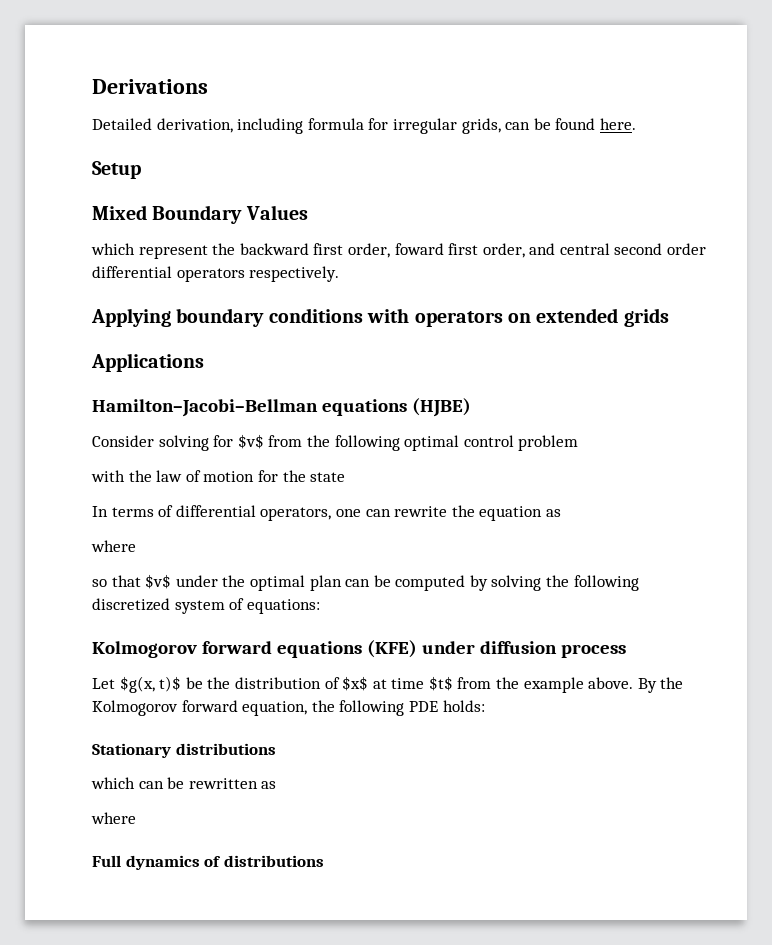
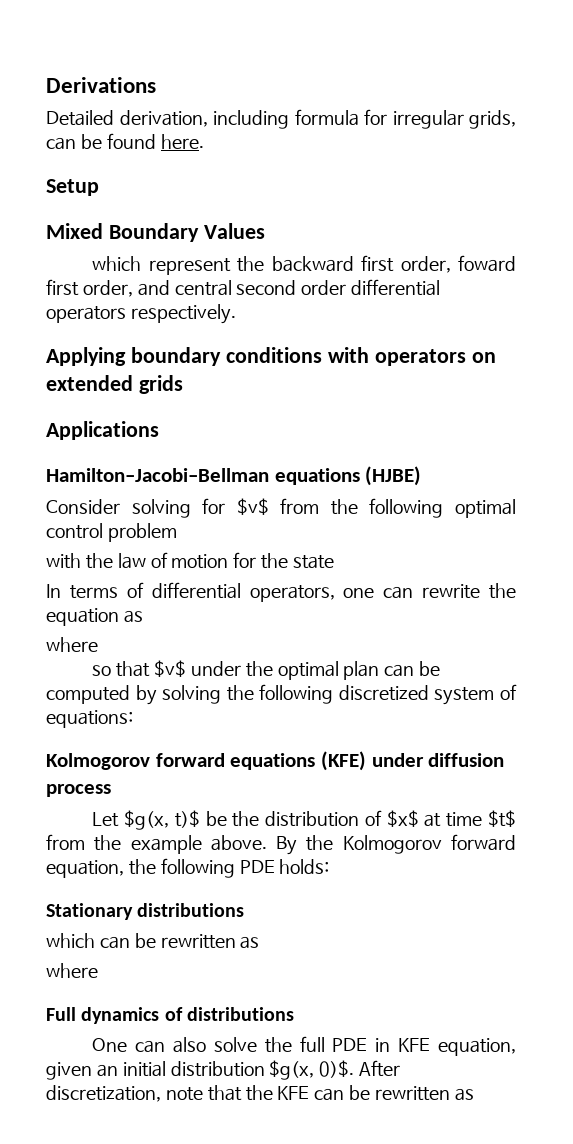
+ One can also solve the full PDE in KFE equation, given an initial distribution $g(x, 0)$. After discretization, note that the KFE can be rewritten as

